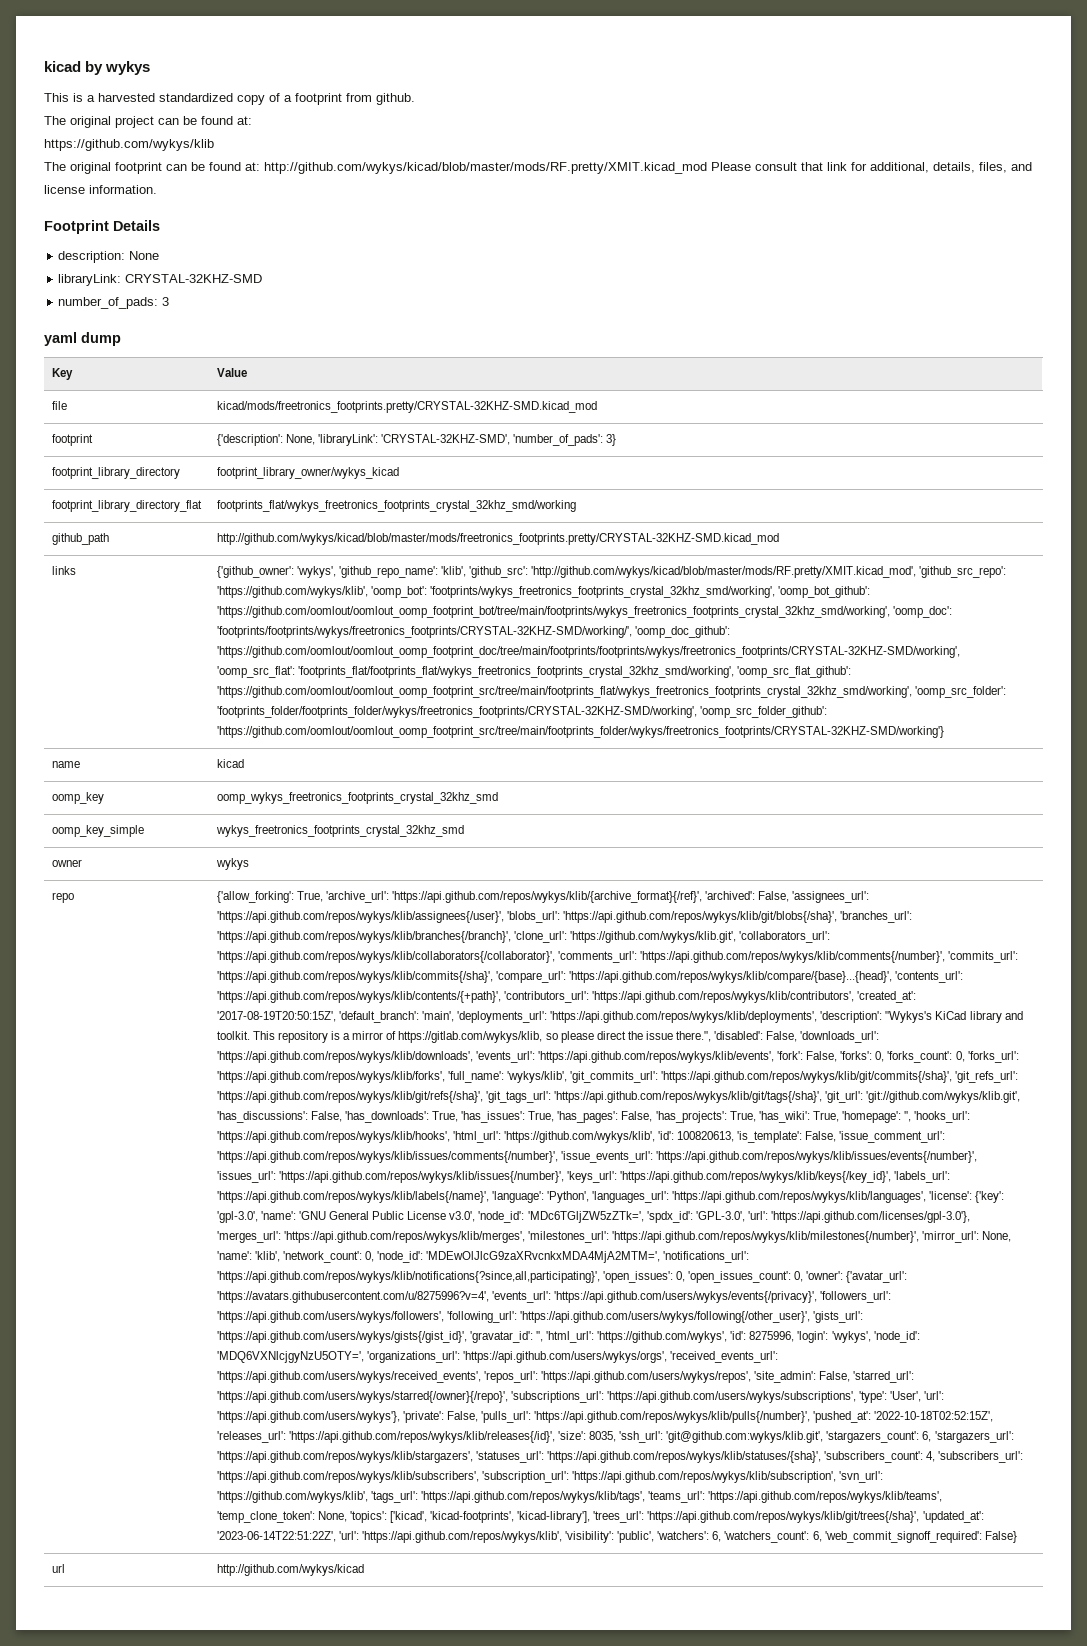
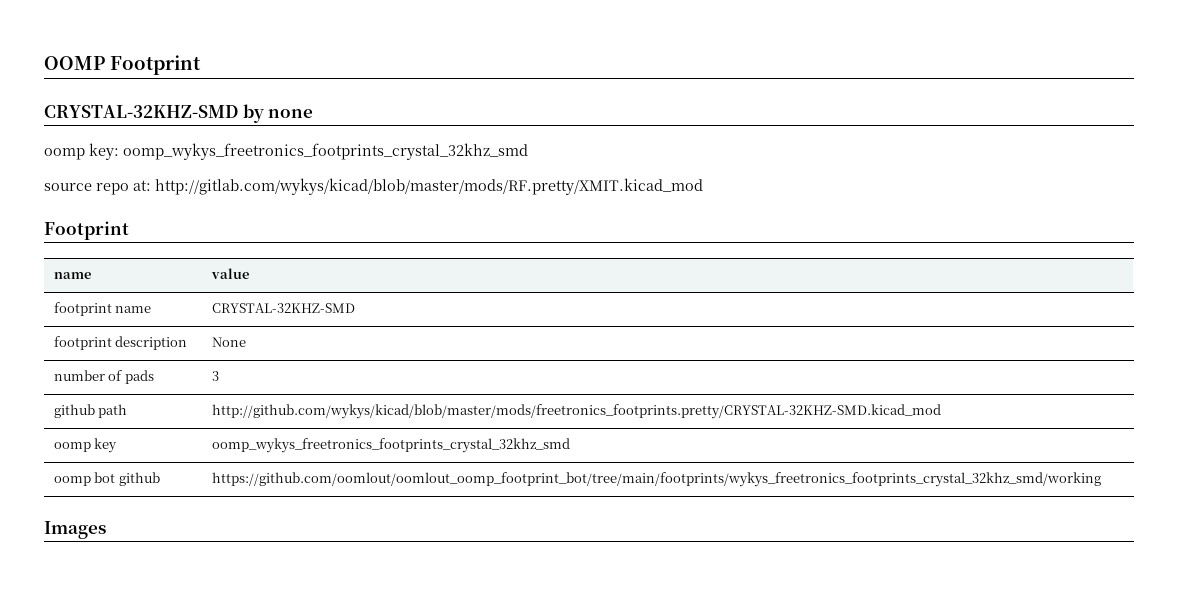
- kicad by wykys
- This is a harvested standardized copy of a footprint from github.
- The original project can be found at:
- https://github.com/wykys/klib
- The original footprint can be found at: http://github.com/wykys/kicad/blob/master/mods/RF.pretty/XMIT.kicad_mod Please consult that link for additional, details, files, and license information.
- Footprint Details
- description: None
- libraryLink: CRYSTAL-32KHZ-SMD
- number_of_pads: 3
- yaml dump
- Key | Value
- file | kicad/mods/freetronics_footprints.pretty/CRYSTAL-32KHZ-SMD.kicad_mod
- footprint | {'description': None, 'libraryLink': 'CRYSTAL-32KHZ-SMD', 'number_of_pads': 3}
- footprint_library_directory | footprint_library_owner/wykys_kicad
- footprint_library_directory_flat | footprints_flat/wykys_freetronics_footprints_crystal_32khz_smd/working
- github_path | http://github.com/wykys/kicad/blob/master/mods/freetronics_footprints.pretty/CRYSTAL-32KHZ-SMD.kicad_mod
- links | {'github_owner': 'wykys', 'github_repo_name': 'klib', 'github_src': 'http://github.com/wykys/kicad/blob/master/mods/RF.pretty/XMIT.kicad_mod', 'github_src_repo': 'https://github.com/wykys/klib', 'oomp_bot': 'footprints/wykys_freetronics_footprints_crystal_32khz_smd/working', 'oomp_bot_github': 'https://github.com/oomlout/oomlout_oomp_footprint_bot/tree/main/footprints/wykys_freetronics_footprints_crystal_32khz_smd/working', 'oomp_doc': 'footprints/footprints/wykys/freetronics_footprints/CRYSTAL-32KHZ-SMD/working/', 'oomp_doc_github': 'https://github.com/oomlout/oomlout_oomp_footprint_doc/tree/main/footprints/footprints/wykys/freetronics_footprints/CRYSTAL-32KHZ-SMD/working', 'oomp_src_flat': 'footprints_flat/footprints_flat/wykys_freetronics_footprints_crystal_32khz_smd/working', 'oomp_src_flat_github': 'https://github.com/oomlout/oomlout_oomp_footprint_src/tree/main/footprints_flat/wykys_freetronics_footprints_crystal_32khz_smd/working', 'oomp_src_folder': 'footprints_folder/footprints_folder/wykys/freetronics_footprints/CRYSTAL-32KHZ-SMD/working', 'oomp_src_folder_github': 'https://github.com/oomlout/oomlout_oomp_footprint_src/tree/main/footprints_folder/wykys/freetronics_footprints/CRYSTAL-32KHZ-SMD/working'}
- name | kicad
- oomp_key | oomp_wykys_freetronics_footprints_crystal_32khz_smd
- oomp_key_simple | wykys_freetronics_footprints_crystal_32khz_smd
- owner | wykys
- repo | {'allow_forking': True, 'archive_url': 'https://api.github.com/repos/wykys/klib/{archive_format}{/ref}', 'archived': False, 'assignees_url': 'https://api.github.com/repos/wykys/klib/assignees{/user}', 'blobs_url': 'https://api.github.com/repos/wykys/klib/git/blobs{/sha}', 'branches_url': 'https://api.github.com/repos/wykys/klib/branches{/branch}', 'clone_url': 'https://github.com/wykys/klib.git', 'collaborators_url': 'https://api.github.com/repos/wykys/klib/collaborators{/collaborator}', 'comments_url': 'https://api.github.com/repos/wykys/klib/comments{/number}', 'commits_url': 'https://api.github.com/repos/wykys/klib/commits{/sha}', 'compare_url': 'https://api.github.com/repos/wykys/klib/compare/{base}...{head}', 'contents_url': 'https://api.github.com/repos/wykys/klib/contents/{+path}', 'contributors_url': 'https://api.github.com/repos/wykys/klib/contributors', 'created_at': '2017-08-19T20:50:15Z', 'default_branch': 'main', 'deployments_url': 'https://api.github.com/repos/wykys/klib/deployments', 'description': "Wykys's KiCad library and toolkit. This repository is a mirror of https://gitlab.com/wykys/klib, so please direct the issue there.", 'disabled': False, 'downloads_url': 'https://api.github.com/repos/wykys/klib/downloads', 'events_url': 'https://api.github.com/repos/wykys/klib/events', 'fork': False, 'forks': 0, 'forks_count': 0, 'forks_url': 'https://api.github.com/repos/wykys/klib/forks', 'full_name': 'wykys/klib', 'git_commits_url': 'https://api.github.com/repos/wykys/klib/git/commits{/sha}', 'git_refs_url': 'https://api.github.com/repos/wykys/klib/git/refs{/sha}', 'git_tags_url': 'https://api.github.com/repos/wykys/klib/git/tags{/sha}', 'git_url': 'git://github.com/wykys/klib.git', 'has_discussions': False, 'has_downloads': True, 'has_issues': True, 'has_pages': False, 'has_projects': True, 'has_wiki': True, 'homepage': '', 'hooks_url': 'https://api.github.com/repos/wykys/klib/hooks', 'html_url': 'https://github.com/wykys/klib', 'id': 100820613, 'is_template': False, 'issue_comment_url': 'https://api.github.com/repos/wykys/klib/issues/comments{/number}', 'issue_events_url': 'https://api.github.com/repos/wykys/klib/issues/events{/number}', 'issues_url': 'https://api.github.com/repos/wykys/klib/issues{/number}', 'keys_url': 'https://api.github.com/repos/wykys/klib/keys{/key_id}', 'labels_url': 'https://api.github.com/repos/wykys/klib/labels{/name}', 'language': 'Python', 'languages_url': 'https://api.github.com/repos/wykys/klib/languages', 'license': {'key': 'gpl-3.0', 'name': 'GNU General Public License v3.0', 'node_id': 'MDc6TGljZW5zZTk=', 'spdx_id': 'GPL-3.0', 'url': 'https://api.github.com/licenses/gpl-3.0'}, 'merges_url': 'https://api.github.com/repos/wykys/klib/merges', 'milestones_url': 'https://api.github.com/repos/wykys/klib/milestones{/number}', 'mirror_url': None, 'name': 'klib', 'network_count': 0, 'node_id': 'MDEwOlJlcG9zaXRvcnkxMDA4MjA2MTM=', 'notifications_url': 'https://api.github.com/repos/wykys/klib/notifications{?since,all,participating}', 'open_issues': 0, 'open_issues_count': 0, 'owner': {'avatar_url': 'https://avatars.githubusercontent.com/u/8275996?v=4', 'events_url': 'https://api.github.com/users/wykys/events{/privacy}', 'followers_url': 'https://api.github.com/users/wykys/followers', 'following_url': 'https://api.github.com/users/wykys/following{/other_user}', 'gists_url': 'https://api.github.com/users/wykys/gists{/gist_id}', 'gravatar_id': '', 'html_url': 'https://github.com/wykys', 'id': 8275996, 'login': 'wykys', 'node_id': 'MDQ6VXNlcjgyNzU5OTY=', 'organizations_url': 'https://api.github.com/users/wykys/orgs', 'received_events_url': 'https://api.github.com/users/wykys/received_events', 'repos_url': 'https://api.github.com/users/wykys/repos', 'site_admin': False, 'starred_url': 'https://api.github.com/users/wykys/starred{/owner}{/repo}', 'subscriptions_url': 'https://api.github.com/users/wykys/subscriptions', 'type': 'User', 'url': 'https://api.github.com/users/wykys'}, 'private': False, 'pulls_url': 'https://api.github.com/repos/wykys/klib/pulls{/number}', 'pushed_at': '2022-10-18T02:52:15Z', 'releases_url': 'https://api.github.com/repos/wykys/klib/releases{/id}', 'size': 8035, 'ssh_url': 'git@github.com:wykys/klib.git', 'stargazers_count': 6, 'stargazers_url': 'https://api.github.com/repos/wykys/klib/stargazers', 'statuses_url': 'https://api.github.com/repos/wykys/klib/statuses/{sha}', 'subscribers_count': 4, 'subscribers_url': 'https://api.github.com/repos/wykys/klib/subscribers', 'subscription_url': 'https://api.github.com/repos/wykys/klib/subscription', 'svn_url': 'https://github.com/wykys/klib', 'tags_url': 'https://api.github.com/repos/wykys/klib/tags', 'teams_url': 'https://api.github.com/repos/wykys/klib/teams', 'temp_clone_token': None, 'topics': ['kicad', 'kicad-footprints', 'kicad-library'], 'trees_url': 'https://api.github.com/repos/wykys/klib/git/trees{/sha}', 'updated_at': '2023-06-14T22:51:22Z', 'url': 'https://api.github.com/repos/wykys/klib', 'visibility': 'public', 'watchers': 6, 'watchers_count': 6, 'web_commit_signoff_required': False}
- url | http://github.com/wykys/kicad
+ OOMP Footprint
+ CRYSTAL-32KHZ-SMD by none
+ oomp key: oomp_wykys_freetronics_footprints_crystal_32khz_smd
+ source repo at: http://gitlab.com/wykys/kicad/blob/master/mods/RF.pretty/XMIT.kicad_mod
+ Footprint
+ name | value
+ footprint name | CRYSTAL-32KHZ-SMD
+ footprint description | None
+ number of pads | 3
+ github path | http://github.com/wykys/kicad/blob/master/mods/freetronics_footprints.pretty/CRYSTAL-32KHZ-SMD.kicad_mod
+ oomp key | oomp_wykys_freetronics_footprints_crystal_32khz_smd
+ oomp bot github | https://github.com/oomlout/oomlout_oomp_footprint_bot/tree/main/footprints/wykys_freetronics_footprints_crystal_32khz_smd/working
+ Images

